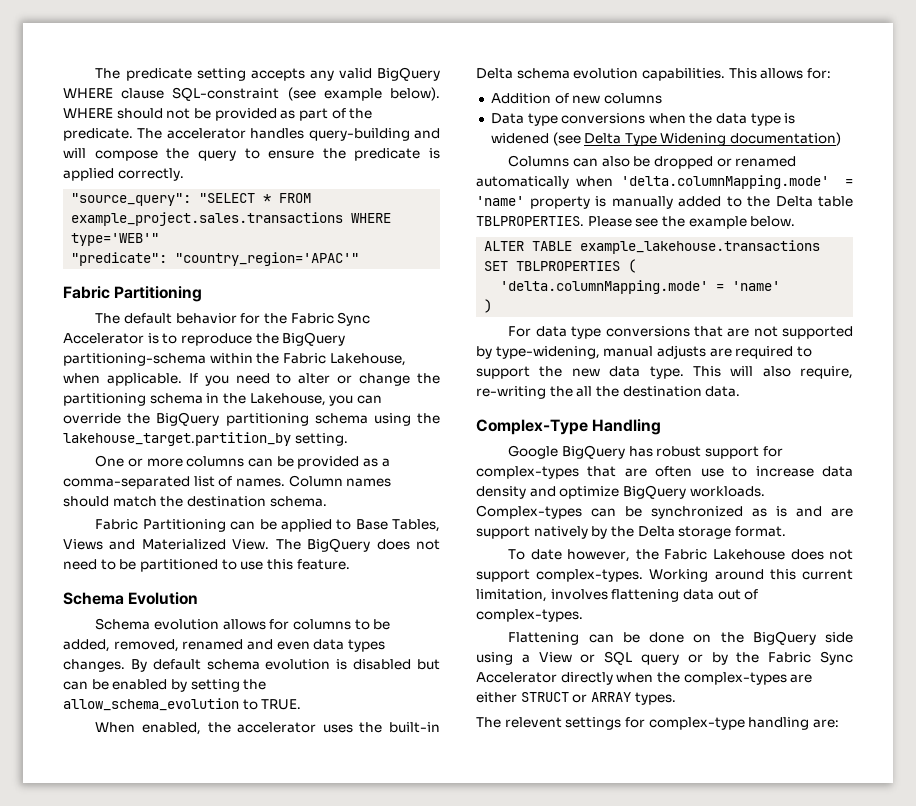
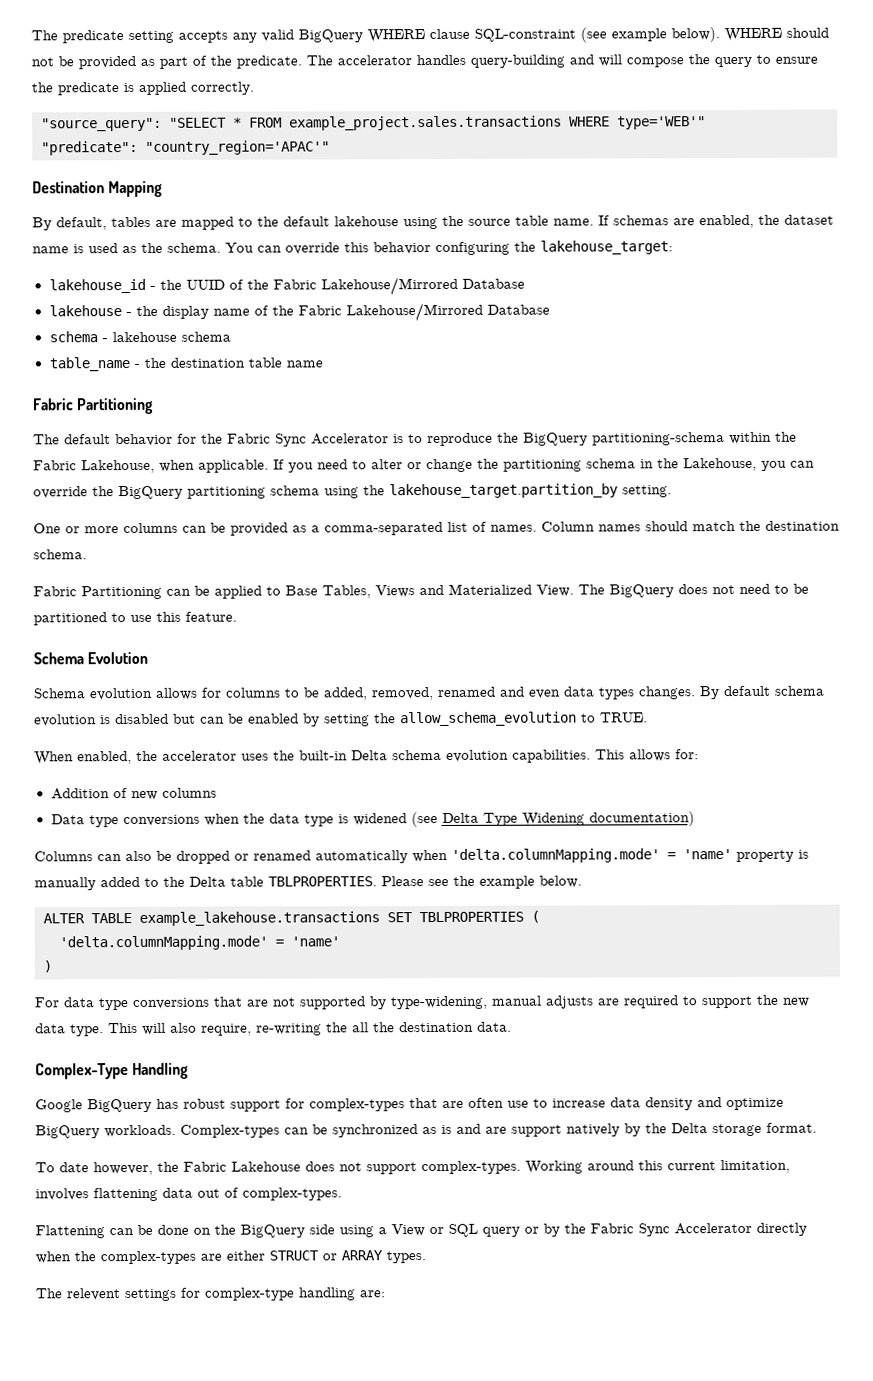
+ Destination Mapping
+ By default, tables are mapped to the default lakehouse using the source table name. If schemas are enabled, the dataset name is used as the schema. You can override this behavior configuring the lakehouse_target:
+ lakehouse_id - the UUID of the Fabric Lakehouse/Mirrored Database
+ lakehouse - the display name of the Fabric Lakehouse/Mirrored Database
+ schema - lakehouse schema
+ table_name - the destination table name

